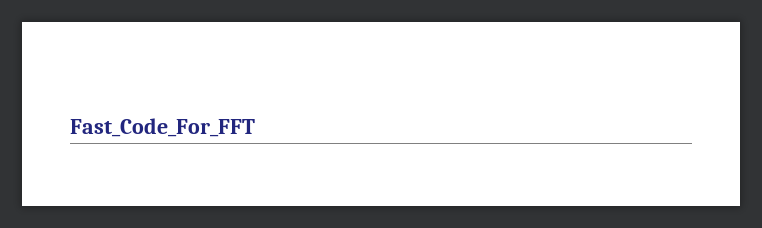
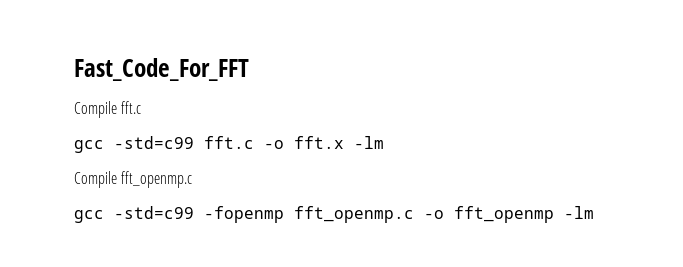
+ Compile fft.c
+ gcc -std=c99 fft.c -o fft.x -lm
+ Compile fft_openmp.c
+ gcc -std=c99 -fopenmp fft_openmp.c -o fft_openmp -lm

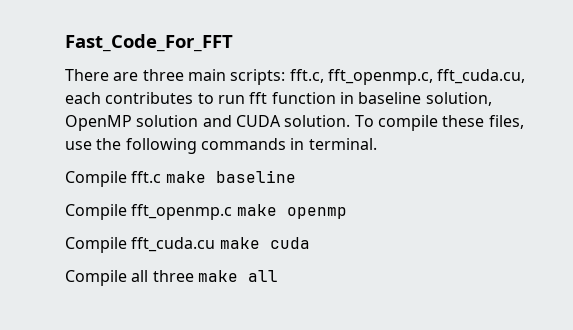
- Compile fft.c
- gcc -std=c99 fft.c -o fft.x -lm
- Compile fft_openmp.c
- gcc -std=c99 -fopenmp fft_openmp.c -o fft_openmp -lm
+ There are three main scripts: fft.c, fft_openmp.c, fft_cuda.cu, each contributes to run fft function in baseline solution, OpenMP solution and CUDA solution. To compile these files, use the following commands in terminal.
+ Compile fft.c make baseline
+ Compile fft_openmp.c make openmp
+ Compile fft_cuda.cu make cuda
+ Compile all three make all

